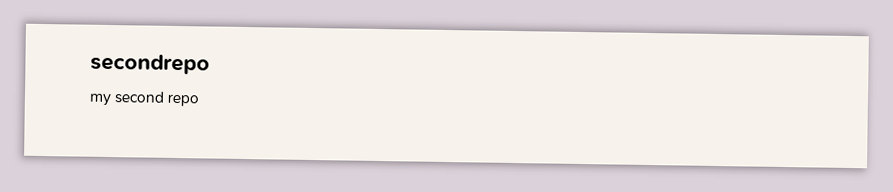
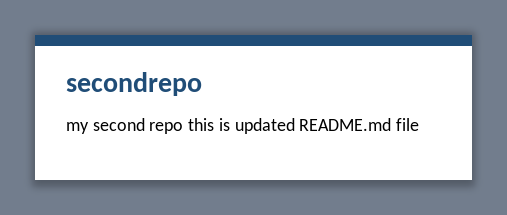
- my second repo
+ my second repo this is updated README.md file

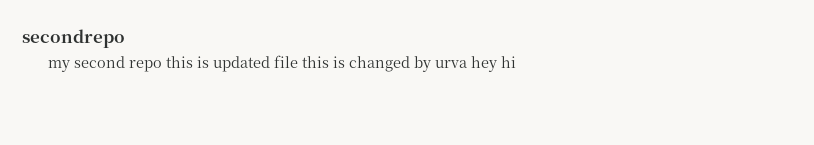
- my second repo this is updated README.md file
+ my second repo this is updated file this is changed by urva hey hi

